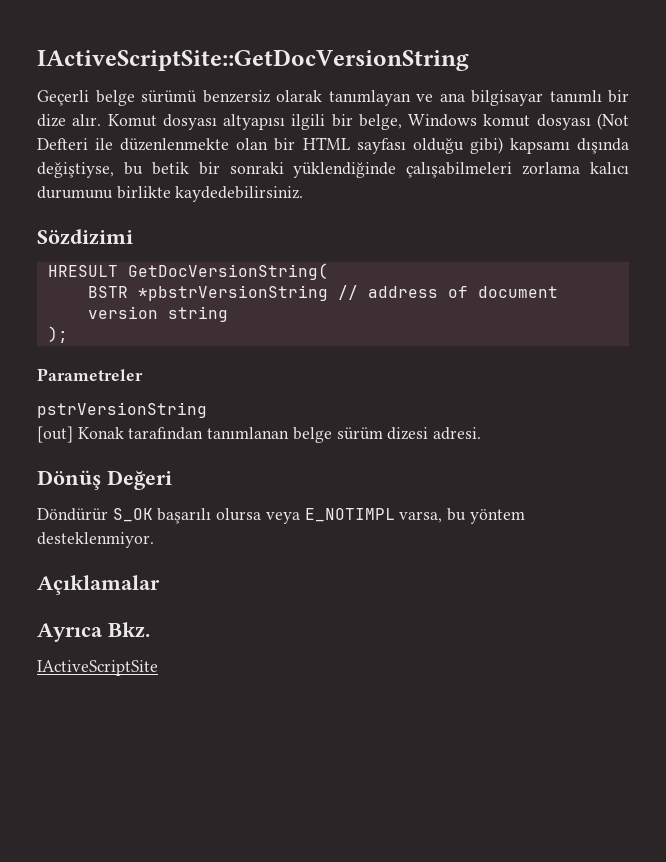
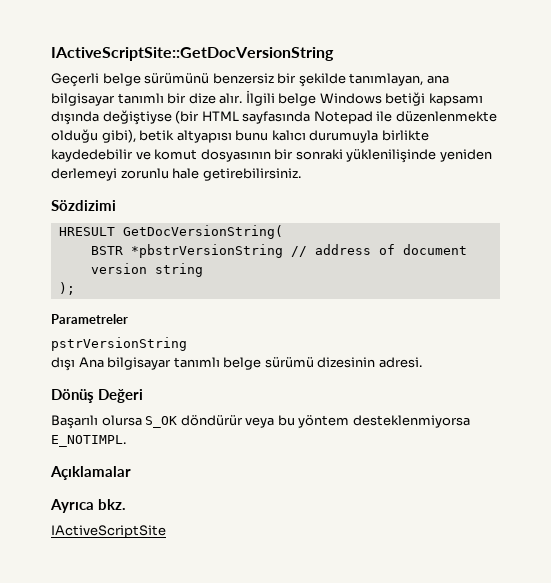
- Geçerli belge sürümü benzersiz olarak tanımlayan ve ana bilgisayar tanımlı bir dize alır.
+ Geçerli belge sürümünü benzersiz bir şekilde tanımlayan, ana bilgisayar tanımlı bir dize alır.
- Komut dosyası altyapısı ilgili bir belge, Windows komut dosyası (Not Defteri ile düzenlenmekte olan bir HTML sayfası olduğu gibi) kapsamı dışında değiştiyse, bu betik bir sonraki yüklendiğinde çalışabilmeleri zorlama kalıcı durumunu birlikte kaydedebilirsiniz.
+ İlgili belge Windows betiği kapsamı dışında değiştiyse (bir HTML sayfasında Notepad ile düzenlenmekte olduğu gibi), betik altyapısı bunu kalıcı durumuyla birlikte kaydedebilir ve komut dosyasının bir sonraki yüklenilişinde yeniden derlemeyi zorunlu hale getirebilirsiniz.
- [out] Konak tarafından tanımlanan belge sürüm dizesi adresi.
+ dışı Ana bilgisayar tanımlı belge sürümü dizesinin adresi.
  Dönüş Değeri
- Döndürür S_OK başarılı olursa veya E_NOTIMPL varsa, bu yöntem desteklenmiyor.
+ Başarılı olursa S_OK döndürür veya bu yöntem desteklenmiyorsa E_NOTIMPL.
- Ayrıca Bkz.
+ Ayrıca bkz.

